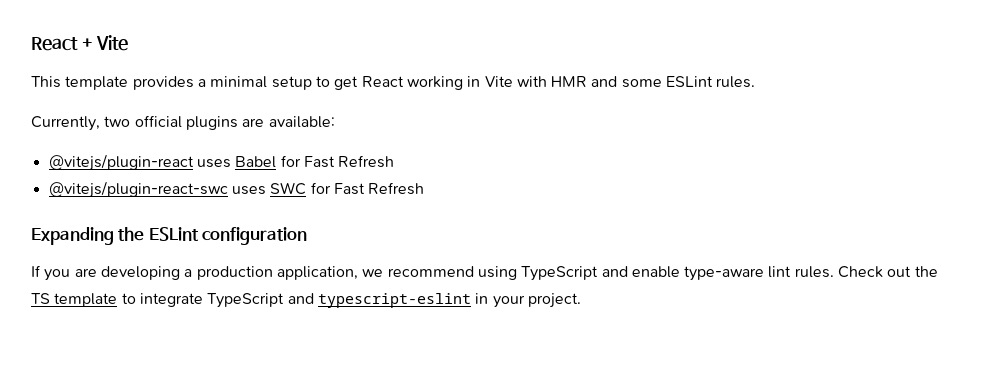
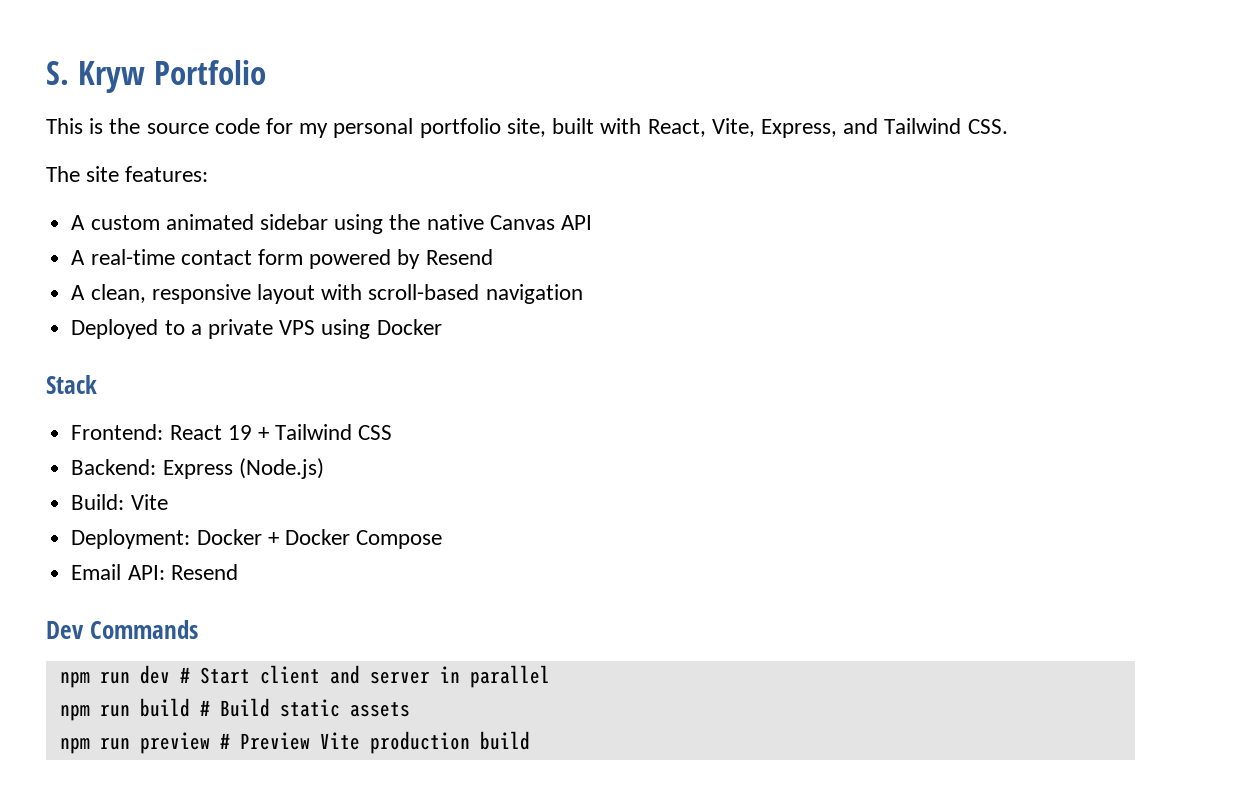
- React + Vite
- This template provides a minimal setup to get React working in Vite with HMR and some ESLint rules.
- Currently, two official plugins are available:
- @vitejs/plugin-react uses Babel for Fast Refresh
- @vitejs/plugin-react-swc uses SWC for Fast Refresh
- Expanding the ESLint configuration
- If you are developing a production application, we recommend using TypeScript and enable type-aware lint rules. Check out the TS template to integrate TypeScript and typescript-eslint in your project.
+ S. Kryw Portfolio
+ This is the source code for my personal portfolio site, built with React, Vite, Express, and Tailwind CSS.
+ The site features:
+ A custom animated sidebar using the native Canvas API
+ A real-time contact form powered by Resend
+ A clean, responsive layout with scroll-based navigation
+ Deployed to a private VPS using Docker
+ Stack
+ Frontend: React 19 + Tailwind CSS
+ Backend: Express (Node.js)
+ Build: Vite
+ Deployment: Docker + Docker Compose
+ Email API: Resend
+ Dev Commands
+ npm run dev # Start client and server in parallel
+ npm run build # Build static assets
+ npm run preview # Preview Vite production build

